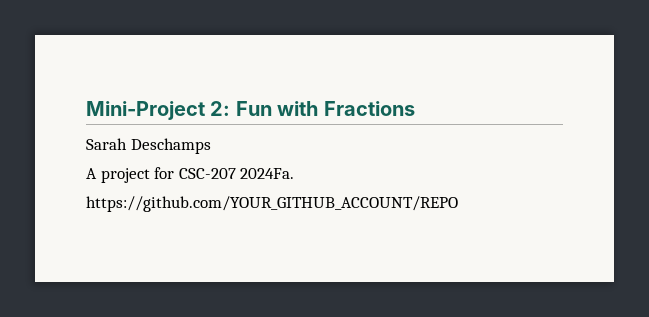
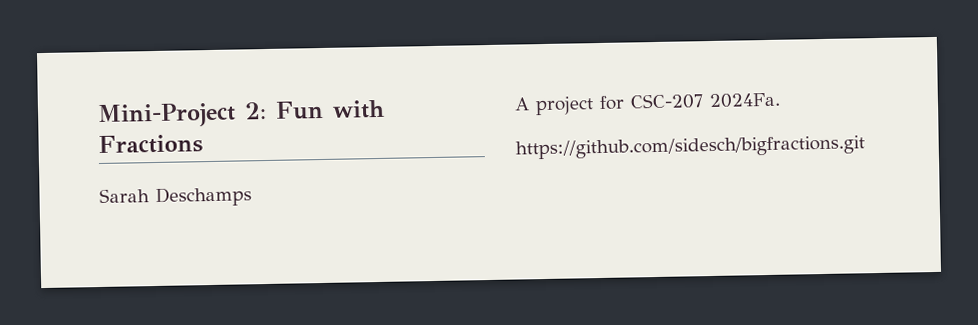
- https://github.com/YOUR_GITHUB_ACCOUNT/REPO
+ https://github.com/sidesch/bigfractions.git

